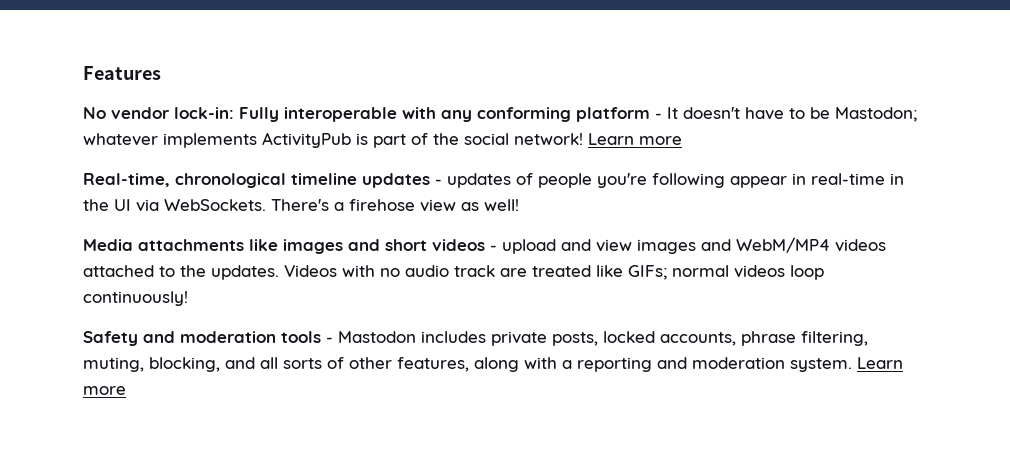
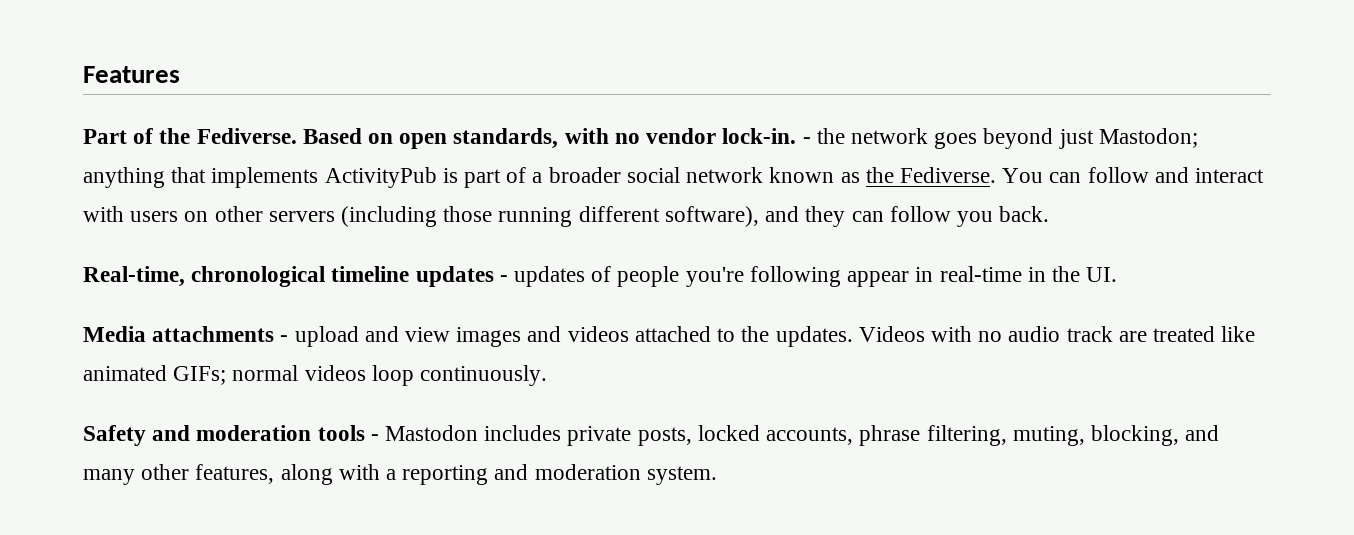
- No vendor lock-in: Fully interoperable with any conforming platform - It doesn't have to be Mastodon; whatever implements ActivityPub is part of the social network! Learn more
+ Part of the Fediverse. Based on open standards, with no vendor lock-in. - the network goes beyond just Mastodon; anything that implements ActivityPub is part of a broader social network known as the Fediverse. You can follow and interact with users on other servers (including those running different software), and they can follow you back.
- Real-time, chronological timeline updates - updates of people you're following appear in real-time in the UI via WebSockets. There's a firehose view as well!
- Media attachments like images and short videos - upload and view images and WebM/MP4 videos attached to the updates.
+ Real-time, chronological timeline updates - updates of people you're following appear in real-time in the UI.
+ Media attachments - upload and view images and videos attached to the updates.
- Videos with no audio track are treated like GIFs; normal videos loop continuously!
+ Videos with no audio track are treated like animated GIFs; normal videos loop continuously.
- Safety and moderation tools - Mastodon includes private posts, locked accounts, phrase filtering, muting, blocking, and all sorts of other features, along with a reporting and moderation system. Learn more
+ Safety and moderation tools - Mastodon includes private posts, locked accounts, phrase filtering, muting, blocking, and many other features, along with a reporting and moderation system.

